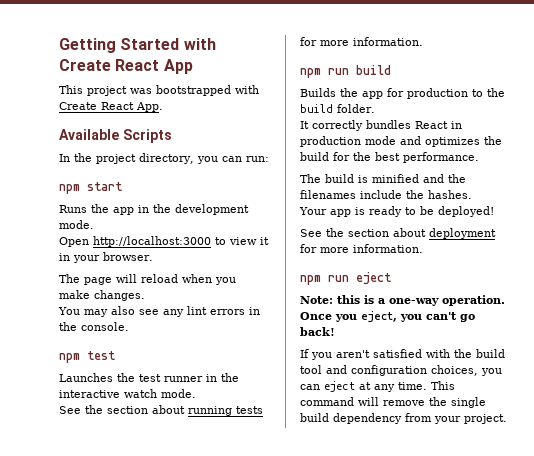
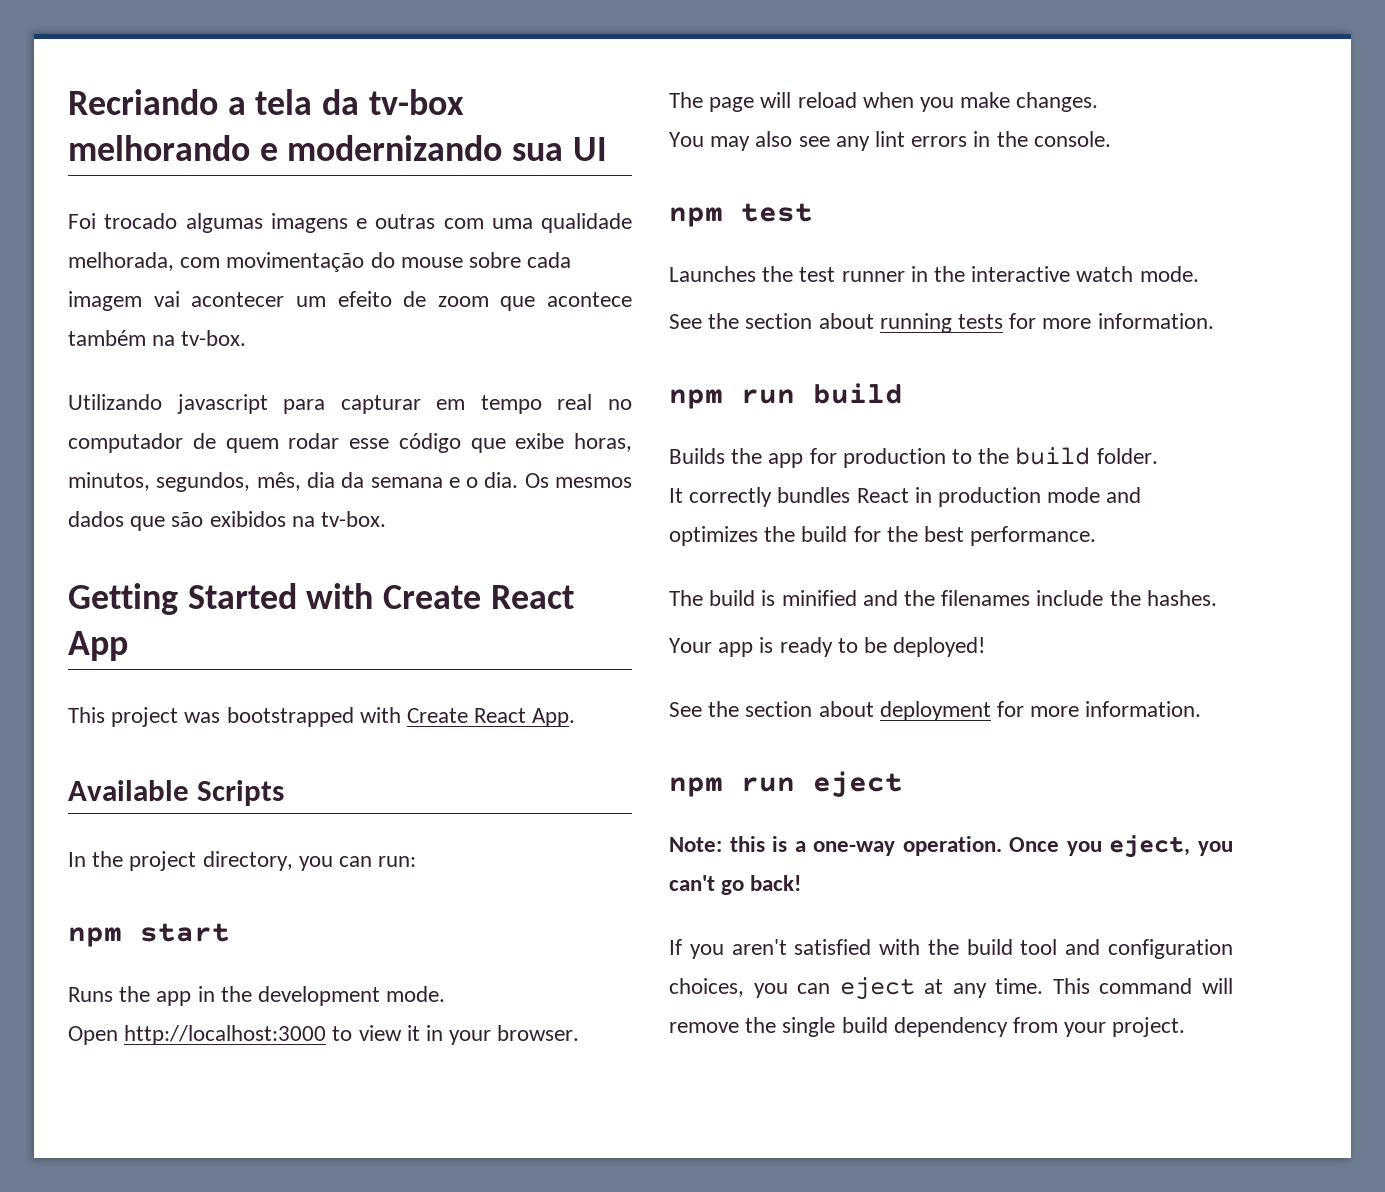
+ Recriando a tela da tv-box melhorando e modernizando sua UI
+ Foi trocado algumas imagens e outras com uma qualidade melhorada, com movimentação do mouse sobre cada imagem vai acontecer um efeito de zoom que acontece também na tv-box.
+ Utilizando javascript para capturar em tempo real no computador de quem rodar esse código que exibe horas, minutos, segundos, mês, dia da semana e o dia. Os mesmos dados que são exibidos na tv-box.

